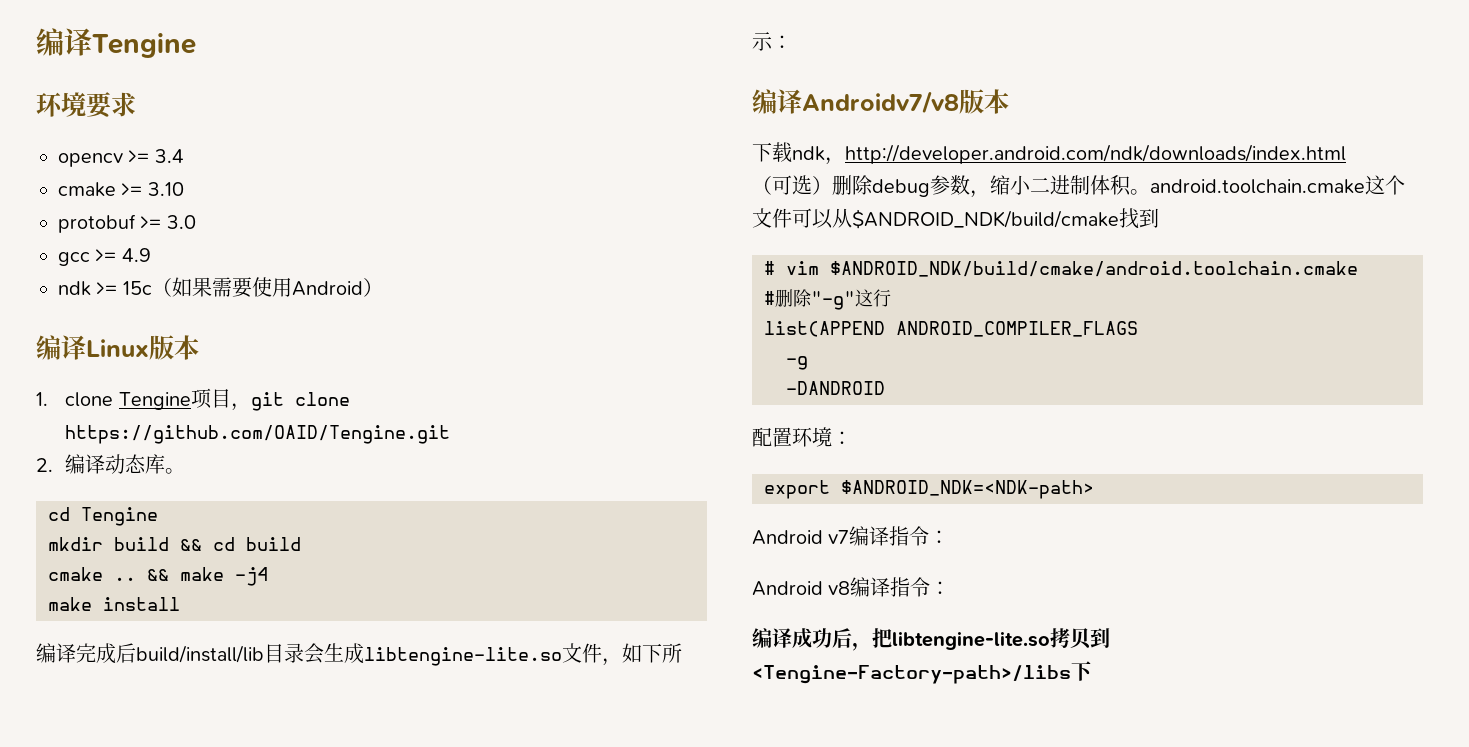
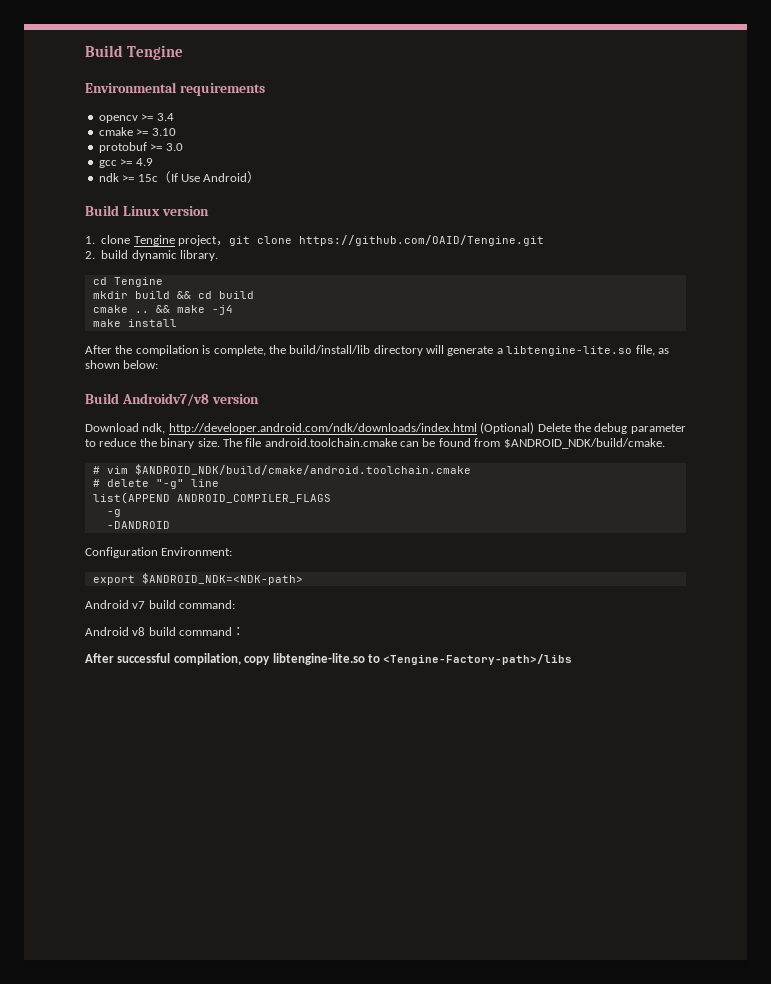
- 编译Tengine
- 环境要求
+ Build Tengine
+ Environmental requirements
- ndk >= 15c（如果需要使用Android）
+ ndk >= 15c（If Use Android）
- 编译Linux版本
+ Build Linux version
- 1. clone Tengine项目，git clone https://github.com/OAID/Tengine.git
+ 1. clone Tengine project，git clone https://github.com/OAID/Tengine.git
- 2.编译动态库。
+ 2. build dynamic library.
- 编译完成后build/install/lib目录会生成libtengine-lite.so文件，如下所示：
- 编译Androidv7/v8版本
- 下载ndk，http://developer.android.com/ndk/downloads/index.html
- （可选）删除debug参数，缩小二进制体积。android.toolchain.cmake这个文件可以从$ANDROID_NDK/build/cmake找到
+ After the compilation is complete, the build/install/lib directory will generate a libtengine-lite.so file, as shown below:
+ Build Androidv7/v8 version
+ Download ndk, http://developer.android.com/ndk/downloads/index.html (Optional) Delete the debug parameter to reduce the binary size. The file android.toolchain.cmake can be found from $ANDROID_NDK/build/cmake.
- #删除"-g"这行
+ # delete "-g" line
- 配置环境：
+ Configuration Environment:
- Android v7编译指令：
+ Android v7 build command:
- Android v8编译指令：
- 编译成功后，把libtengine-lite.so拷贝到<Tengine-Factory-path>/libs下
+ Android v8 build command：
+ After successful compilation, copy libtengine-lite.so to <Tengine-Factory-path>/libs

